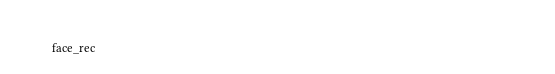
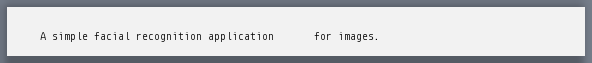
- face_rec
+ A simple facial recognition application for images.

